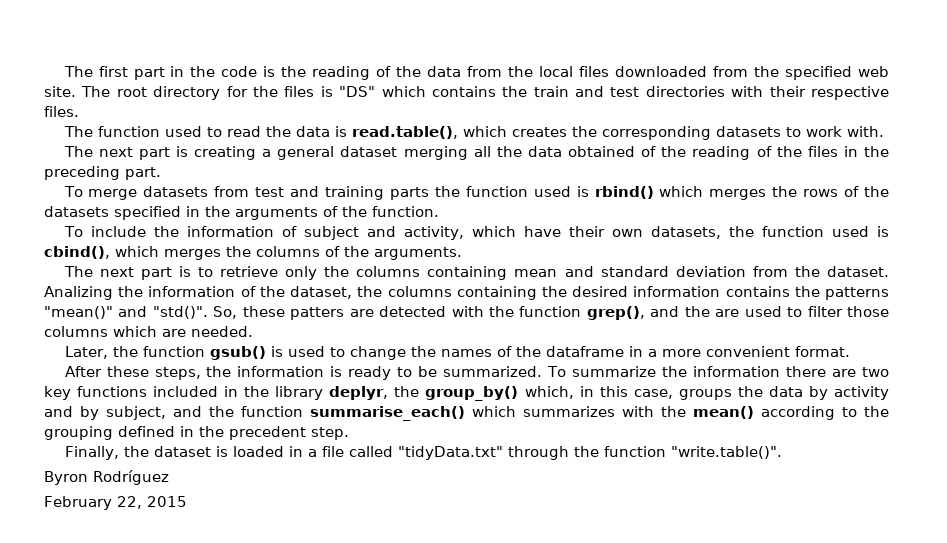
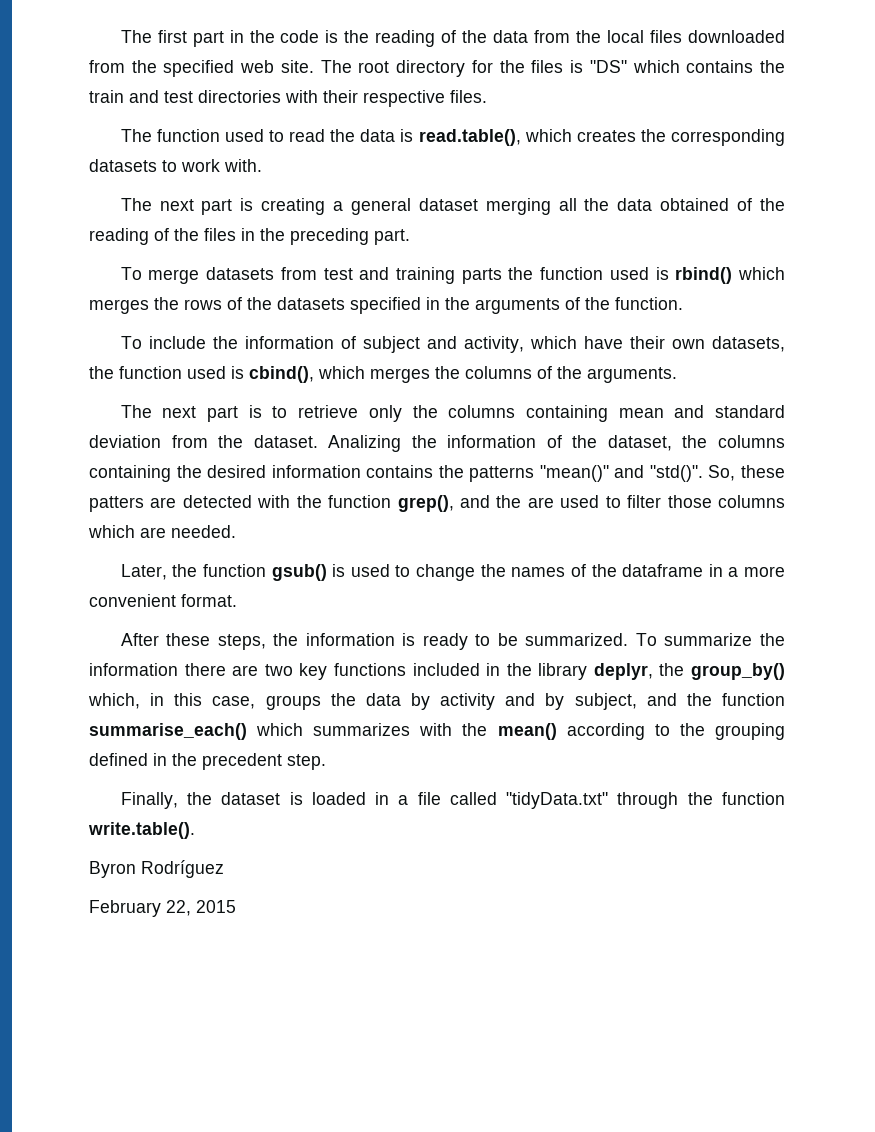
- Finally, the dataset is loaded in a file called "tidyData.txt" through the function "write.table()".
+ Finally, the dataset is loaded in a file called "tidyData.txt" through the function write.table().

